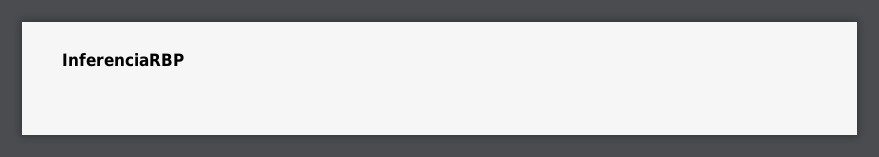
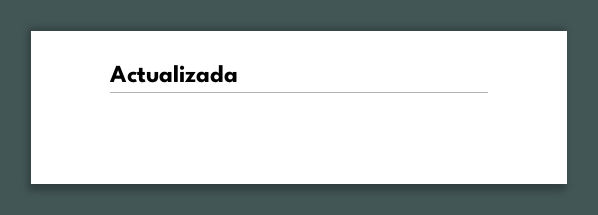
- InferenciaRBP
+ Actualizada

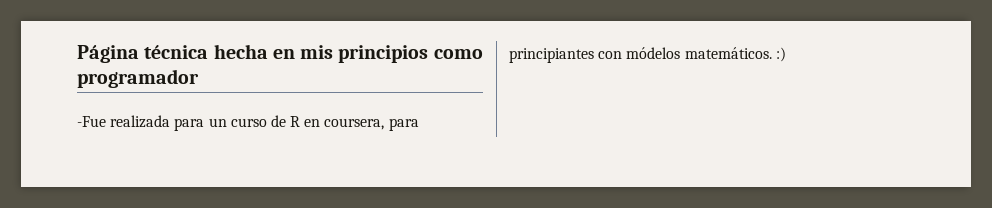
- Actualizada
+ Página técnica hecha en mis principios como programador
+ -Fue realizada para un curso de R en coursera, para principiantes con módelos matemáticos. :)

